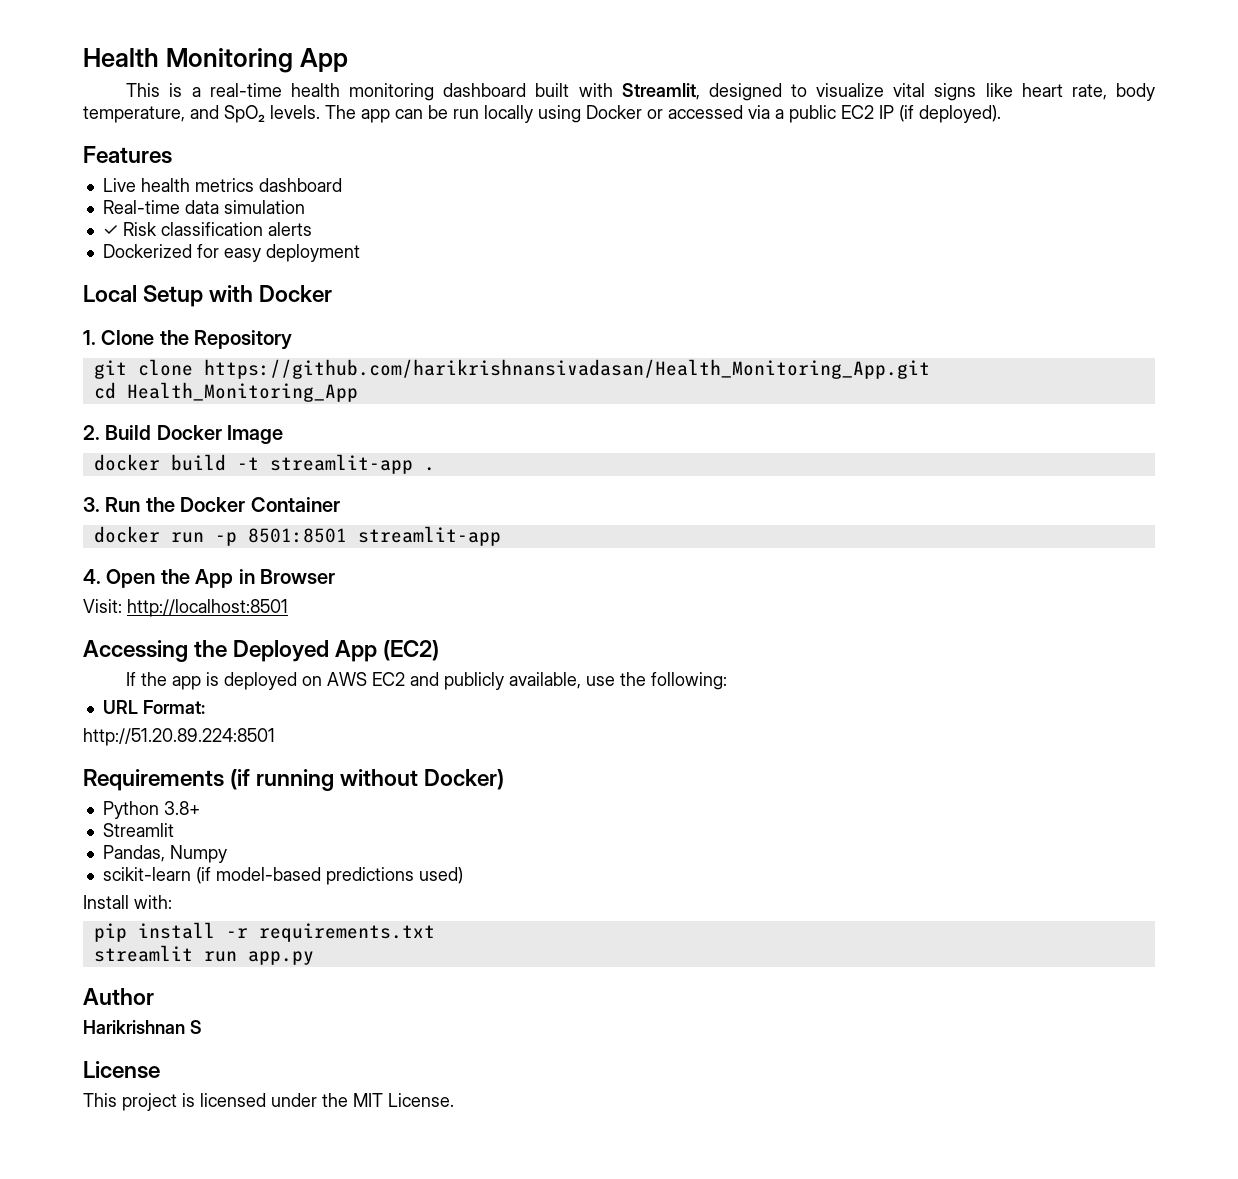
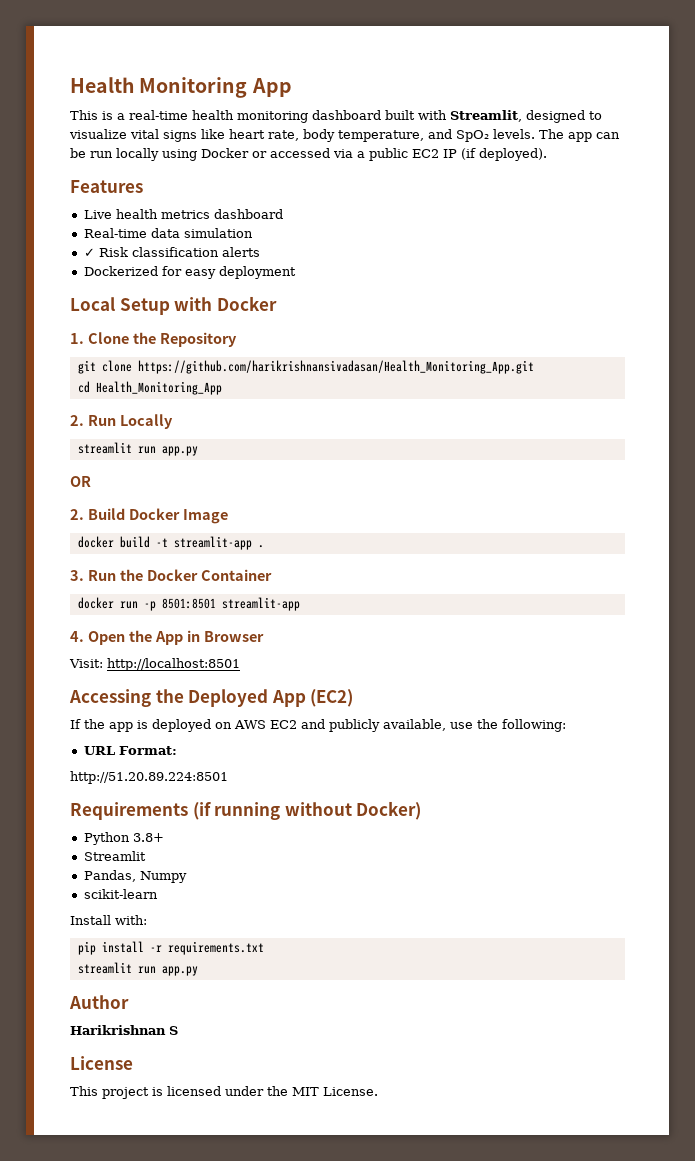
+ 2. Run Locally
+ streamlit run app.py
+ OR
- scikit-learn (if model-based predictions used)
+ scikit-learn

